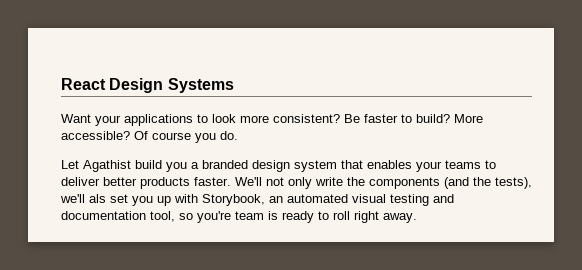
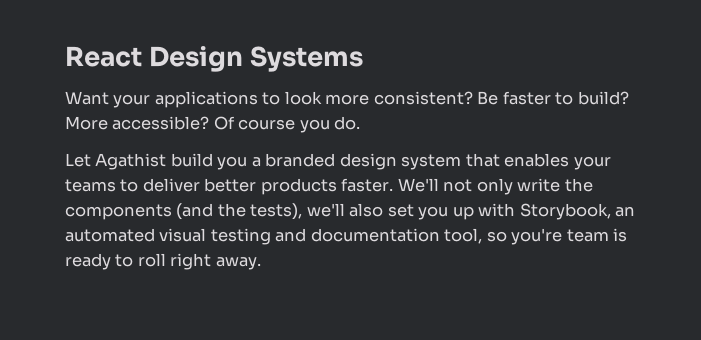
- We'll not only write the components (and the tests), we'll als set you up with Storybook, an automated visual testing and documentation tool, so you're team is ready to roll right away.
+ We'll not only write the components (and the tests), we'll also set you up with Storybook, an automated visual testing and documentation tool, so you're team is ready to roll right away.

